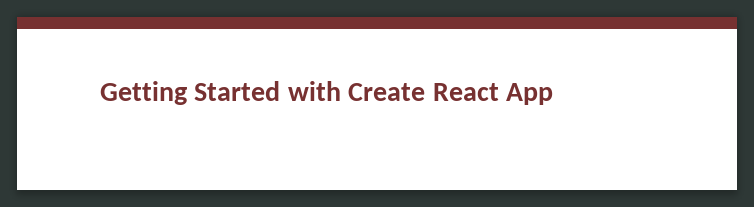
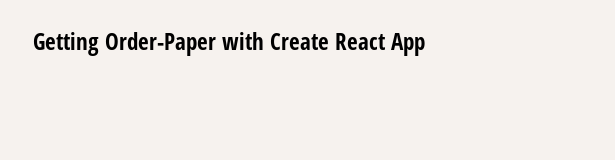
- Getting Started with Create React App
+ Getting Order-Paper with Create React App

